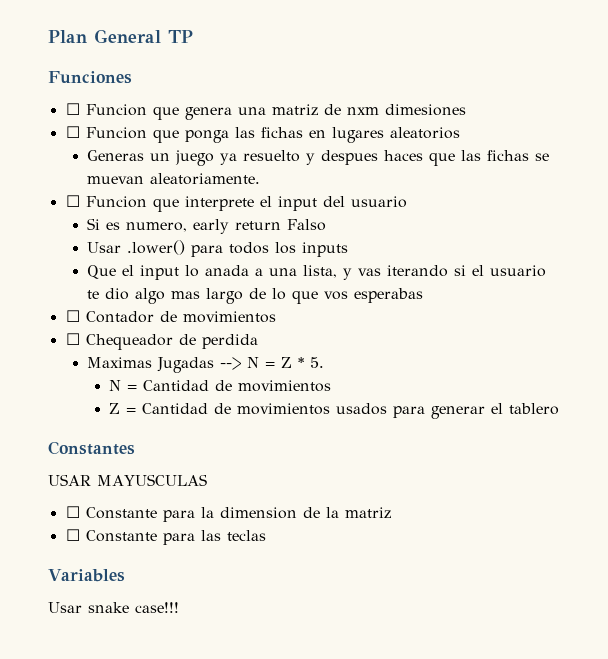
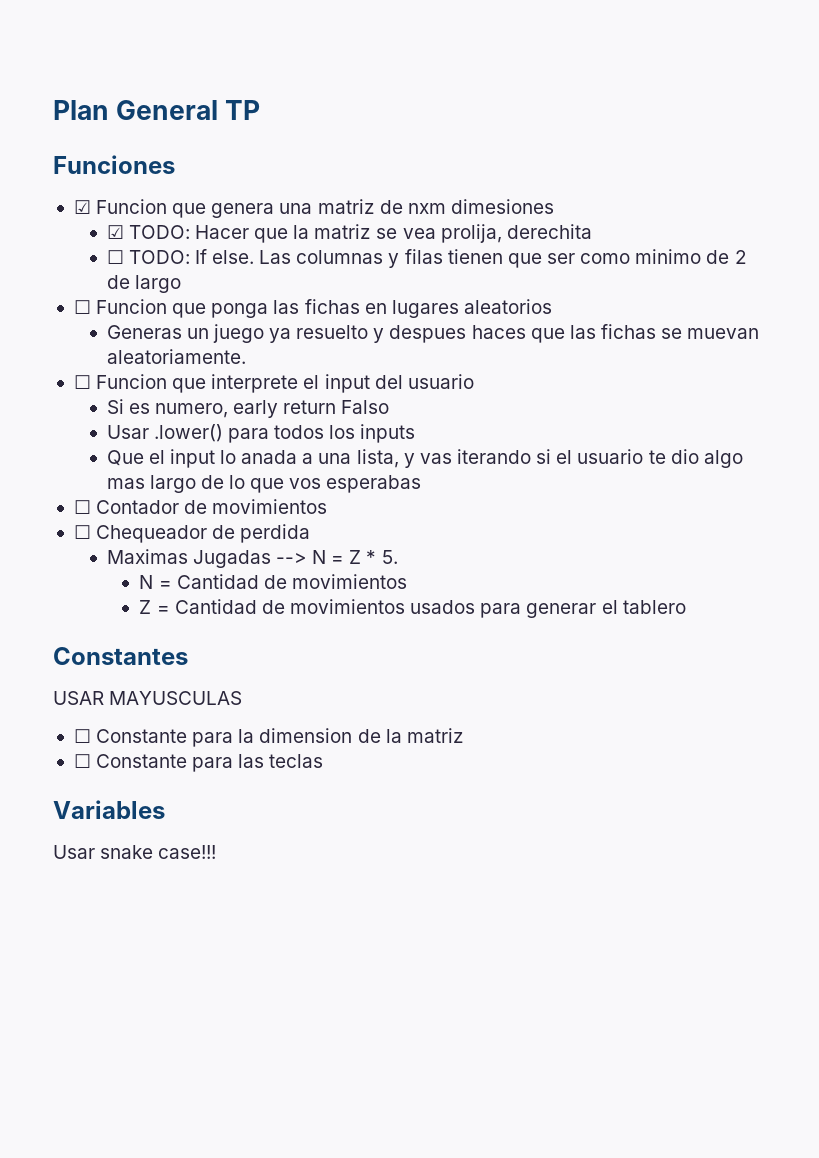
- ☐ Funcion que genera una matriz de nxm dimesiones
+ ☑ Funcion que genera una matriz de nxm dimesiones
+ ☑ TODO: Hacer que la matriz se vea prolija, derechita
+ ☐ TODO: If else. Las columnas y filas tienen que ser como minimo de 2 de largo

